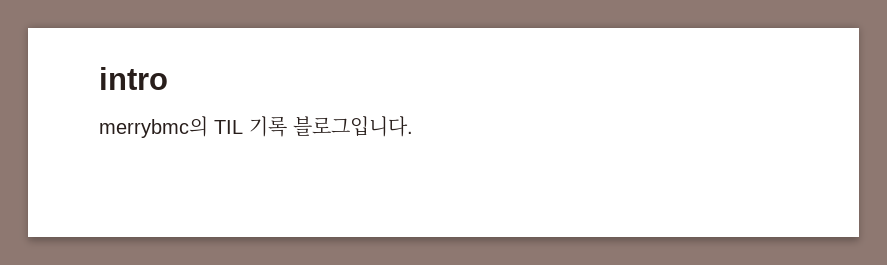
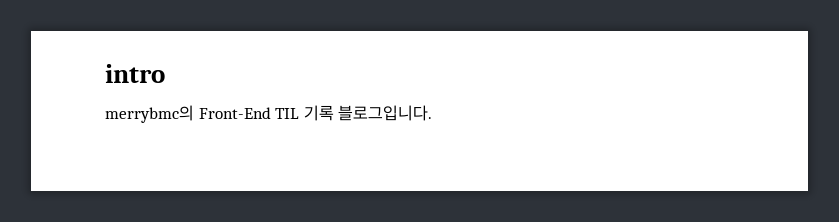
- merrybmc의 TIL 기록 블로그입니다.
+ merrybmc의 Front-End TIL 기록 블로그입니다.

